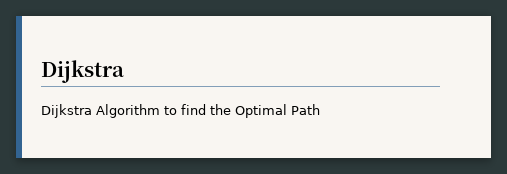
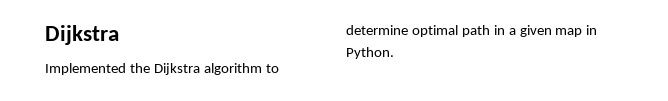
- Dijkstra Algorithm to find the Optimal Path
+ Implemented the Dijkstra algorithm to determine optimal path in a given map in Python.

